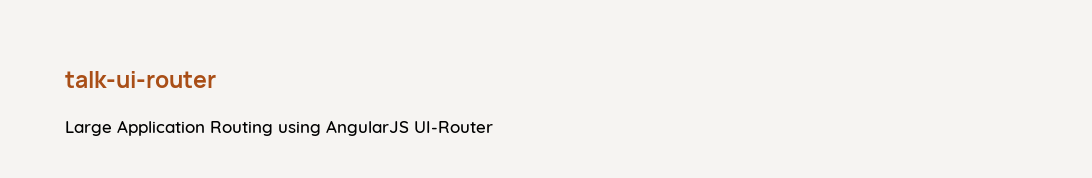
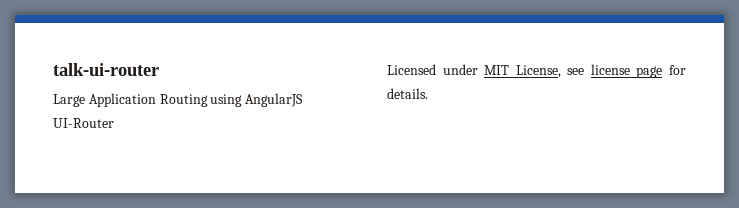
+ Licensed under MIT License, see license page for details.

